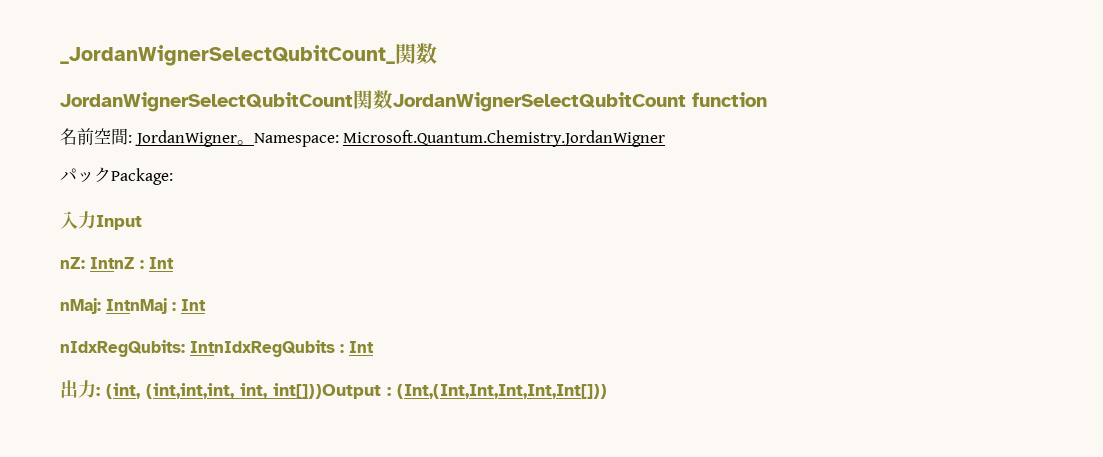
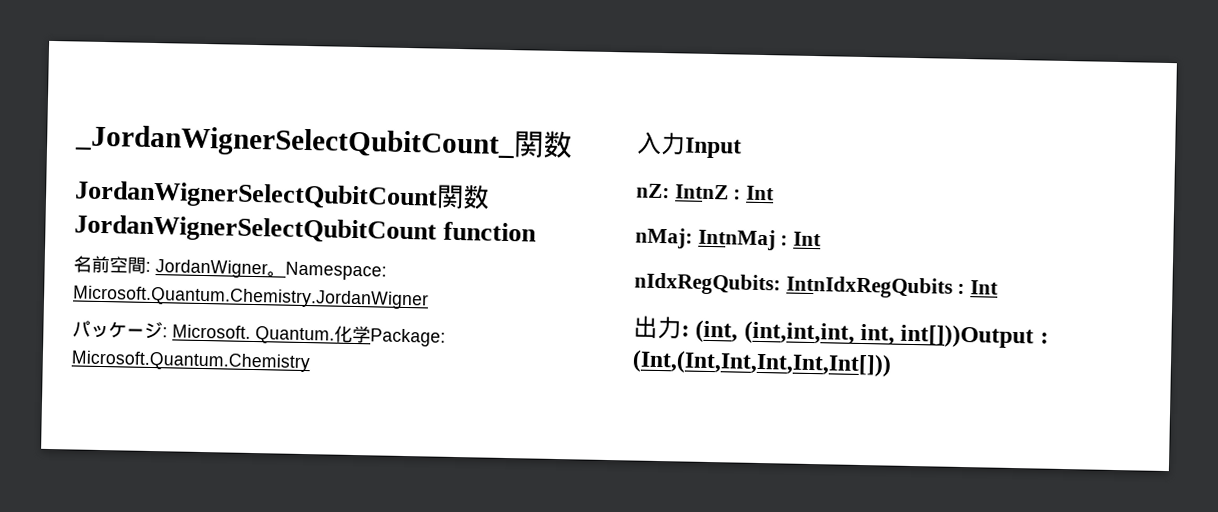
- パックPackage:
+ パッケージ: Microsoft. Quantum.化学Package: Microsoft.Quantum.Chemistry

